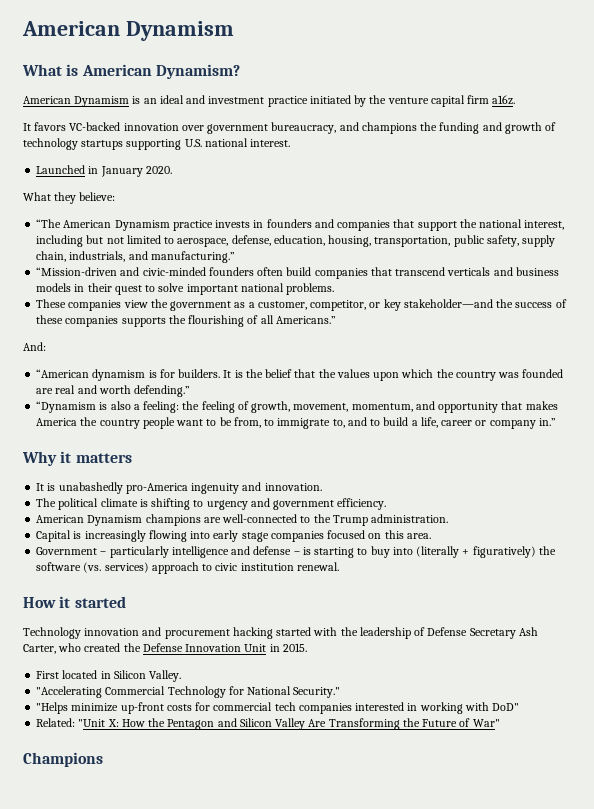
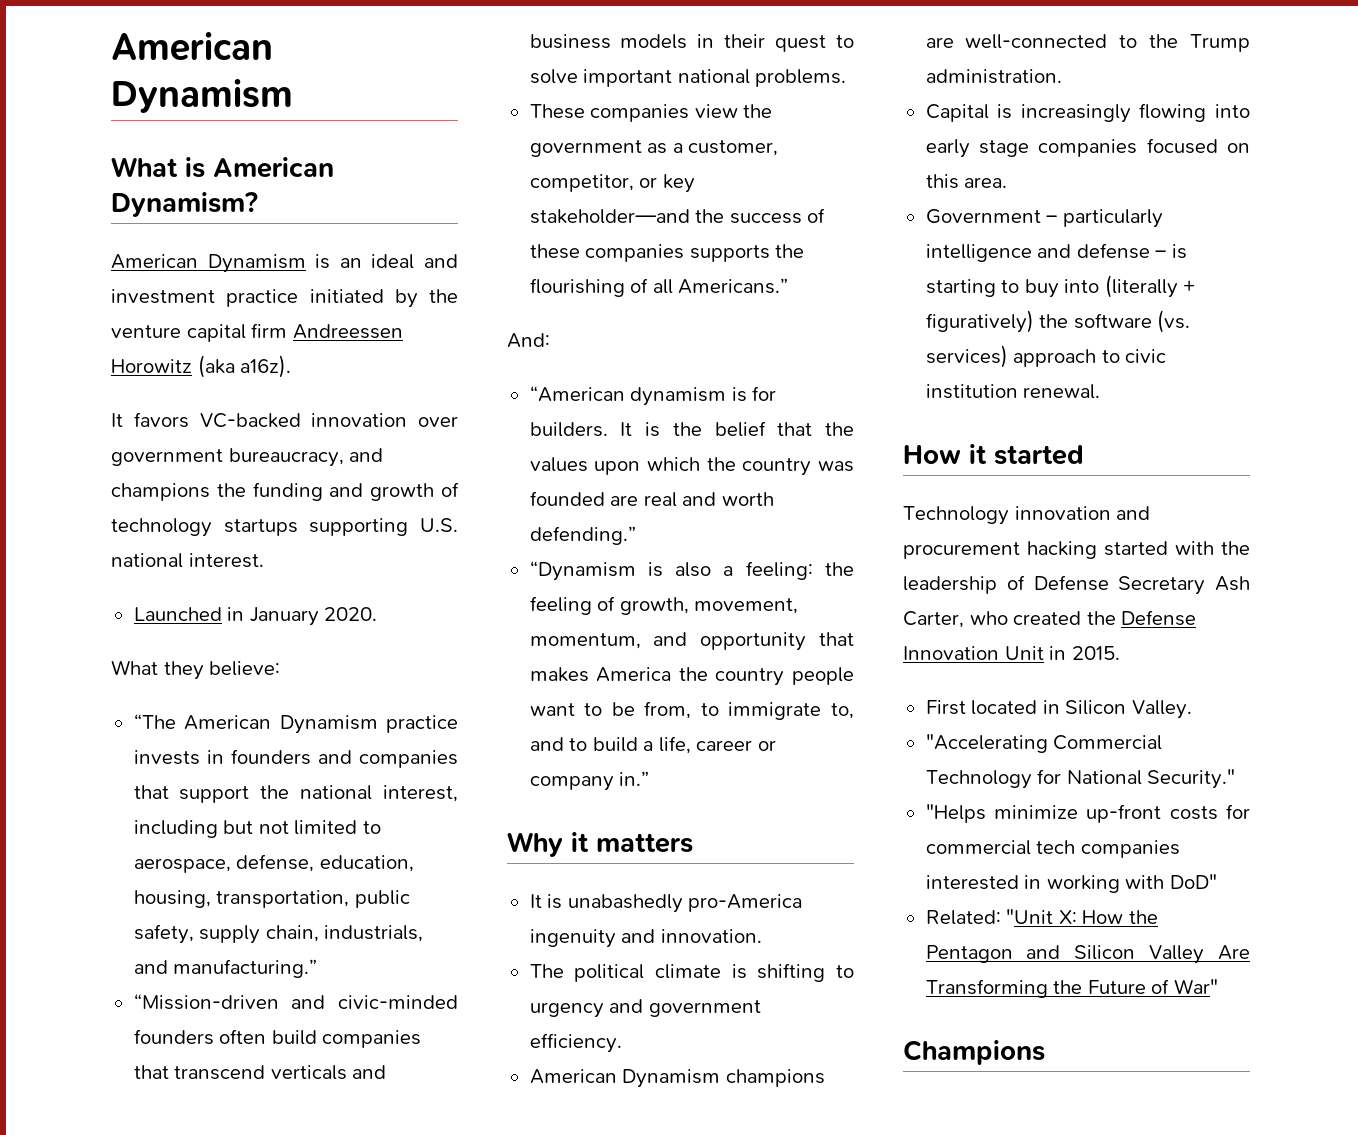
- American Dynamism is an ideal and investment practice initiated by the venture capital firm a16z.
+ American Dynamism is an ideal and investment practice initiated by the venture capital firm Andreessen Horowitz (aka a16z).

